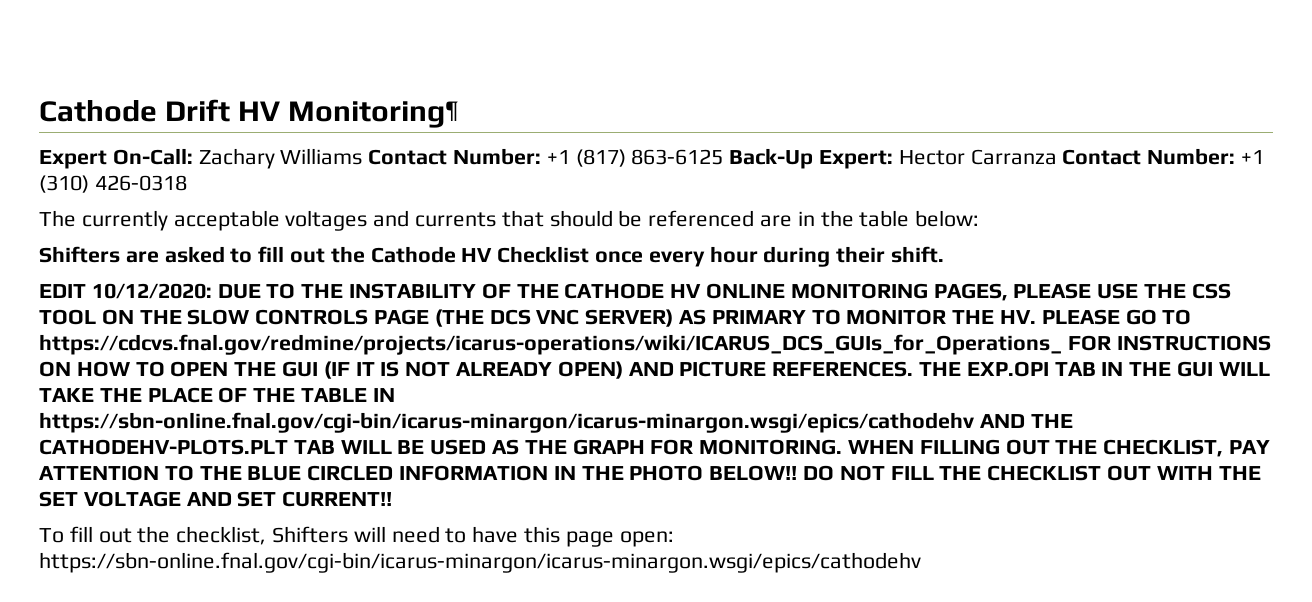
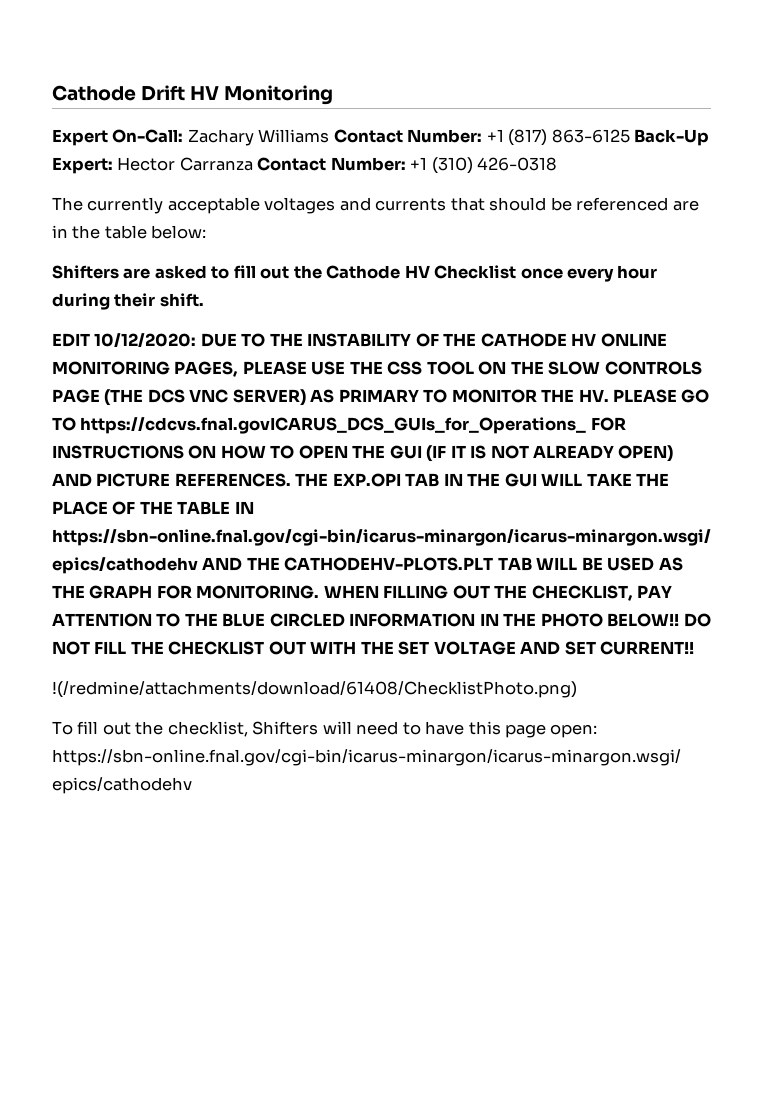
- Cathode Drift HV Monitoring¶
+ Cathode Drift HV Monitoring
- EDIT 10/12/2020: DUE TO THE INSTABILITY OF THE CATHODE HV ONLINE MONITORING PAGES, PLEASE USE THE CSS TOOL ON THE SLOW CONTROLS PAGE (THE DCS VNC SERVER) AS PRIMARY TO MONITOR THE HV. PLEASE GO TO https://cdcvs.fnal.gov/redmine/projects/icarus-operations/wiki/ICARUS_DCS_GUIs_for_Operations_ FOR INSTRUCTIONS ON HOW TO OPEN THE GUI (IF IT IS NOT ALREADY OPEN) AND PICTURE REFERENCES.
+ EDIT 10/12/2020: DUE TO THE INSTABILITY OF THE CATHODE HV ONLINE MONITORING PAGES, PLEASE USE THE CSS TOOL ON THE SLOW CONTROLS PAGE (THE DCS VNC SERVER) AS PRIMARY TO MONITOR THE HV. PLEASE GO TO https://cdcvs.fnal.govICARUS_DCS_GUIs_for_Operations_ FOR INSTRUCTIONS ON HOW TO OPEN THE GUI (IF IT IS NOT ALREADY OPEN) AND PICTURE REFERENCES.
+ !(/redmine/attachments/download/61408/ChecklistPhoto.png)

